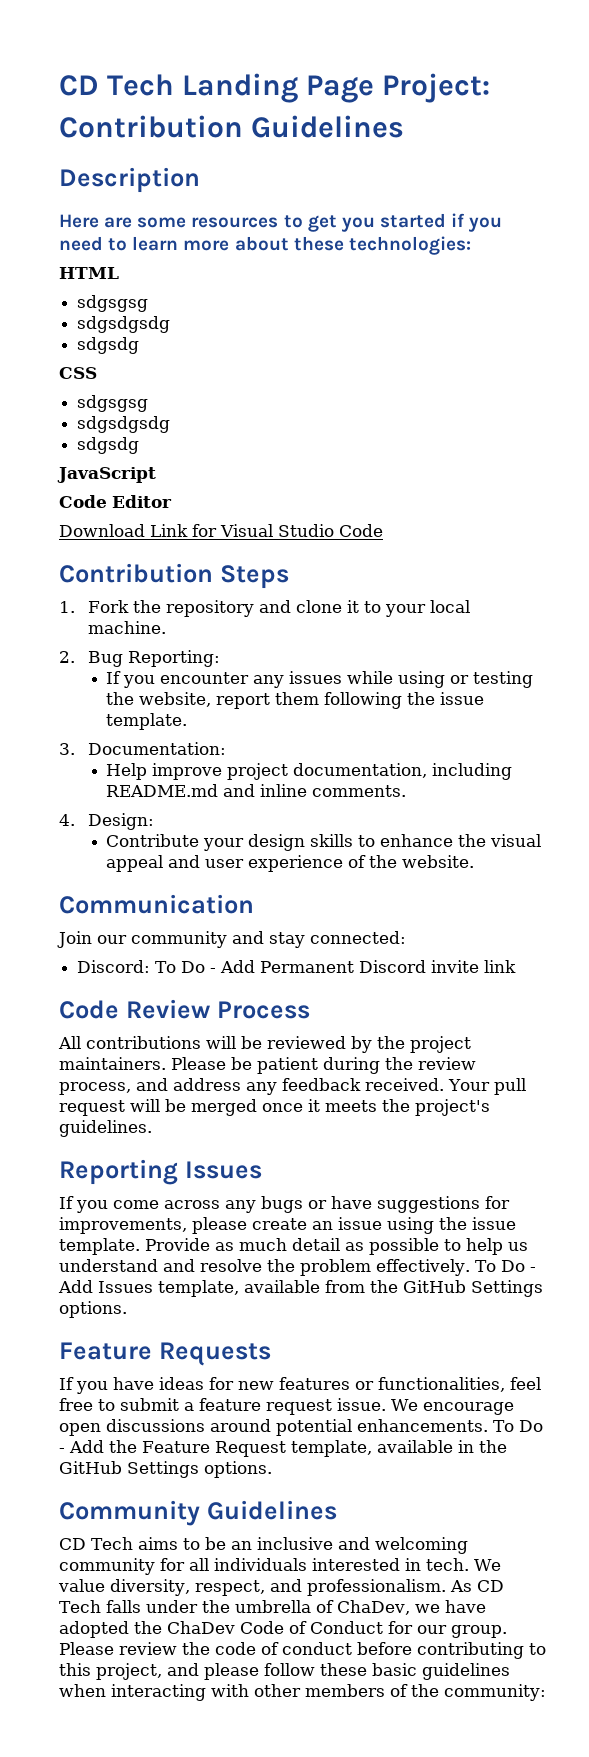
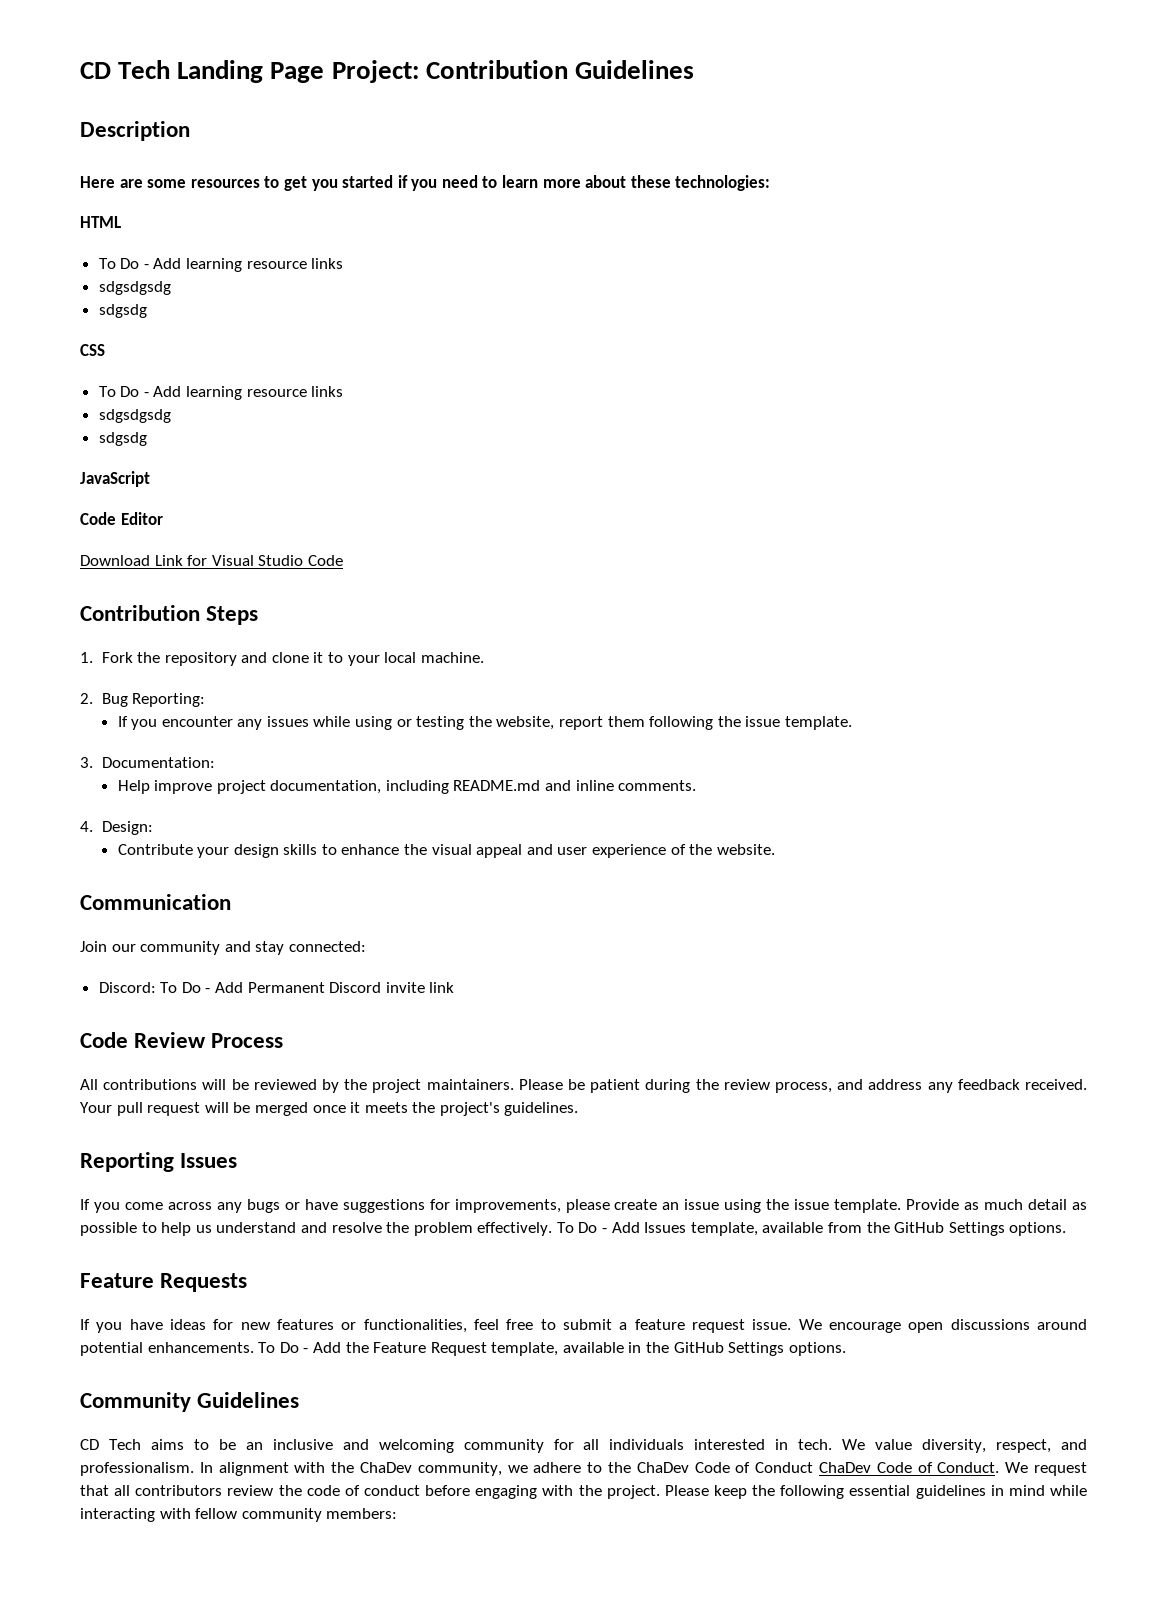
- CD Tech Landing Page Project:
- Contribution Guidelines
+ CD Tech Landing Page Project: Contribution Guidelines
  HTML
- sdgsgsg
+ To Do - Add learning resource links
  sdgsdgsdg
  sdgsdg
  CSS
- sdgsgsg
+ To Do - Add learning resource links
- As CD Tech falls under the umbrella of ChaDev, we have adopted the ChaDev Code of Conduct for our group. Please review the code of conduct before contributing to this project, and please follow these basic guidelines when interacting with other members of the community:
+ In alignment with the ChaDev community, we adhere to the ChaDev Code of Conduct ChaDev Code of Conduct. We request that all contributors review the code of conduct before engaging with the project. Please keep the following essential guidelines in mind while interacting with fellow community members:

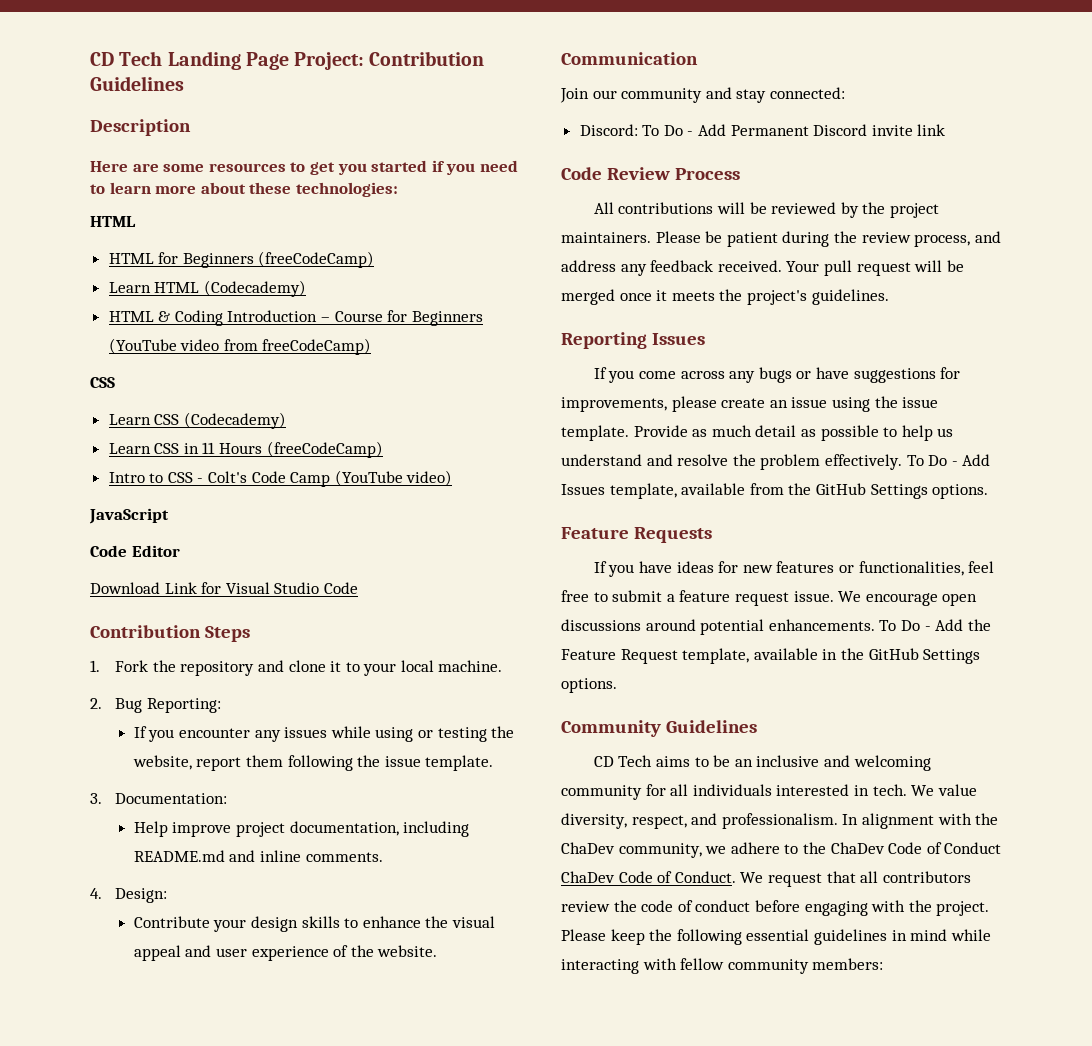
  Here are some resources to get you started if you need to learn more about these technologies:
  HTML
- To Do - Add learning resource links
- sdgsdgsdg
- sdgsdg
+ HTML for Beginners (freeCodeCamp)
+ Learn HTML (Codecademy)
+ HTML & Coding Introduction – Course for Beginners (YouTube video from freeCodeCamp)
  CSS
- To Do - Add learning resource links
- sdgsdgsdg
- sdgsdg
+ Learn CSS (Codecademy)
+ Learn CSS in 11 Hours (freeCodeCamp)
+ Intro to CSS - Colt's Code Camp (YouTube video)

